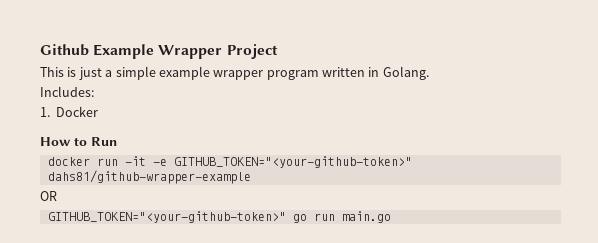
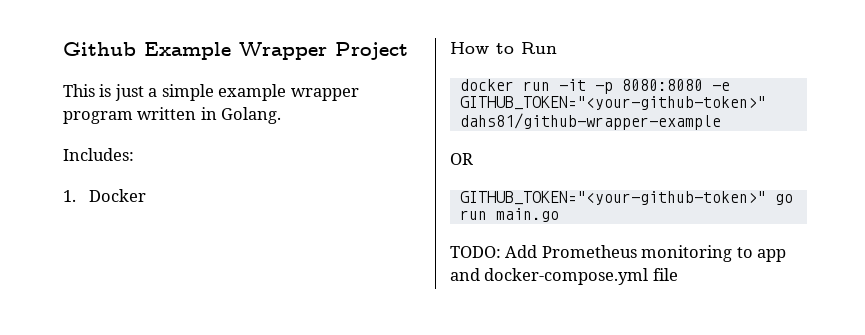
- docker run -it -e GITHUB_TOKEN="<your-github-token>" dahs81/github-wrapper-example
+ docker run -it -p 8080:8080 -e GITHUB_TOKEN="<your-github-token>" dahs81/github-wrapper-example
+ TODO: Add Prometheus monitoring to app and docker-compose.yml file

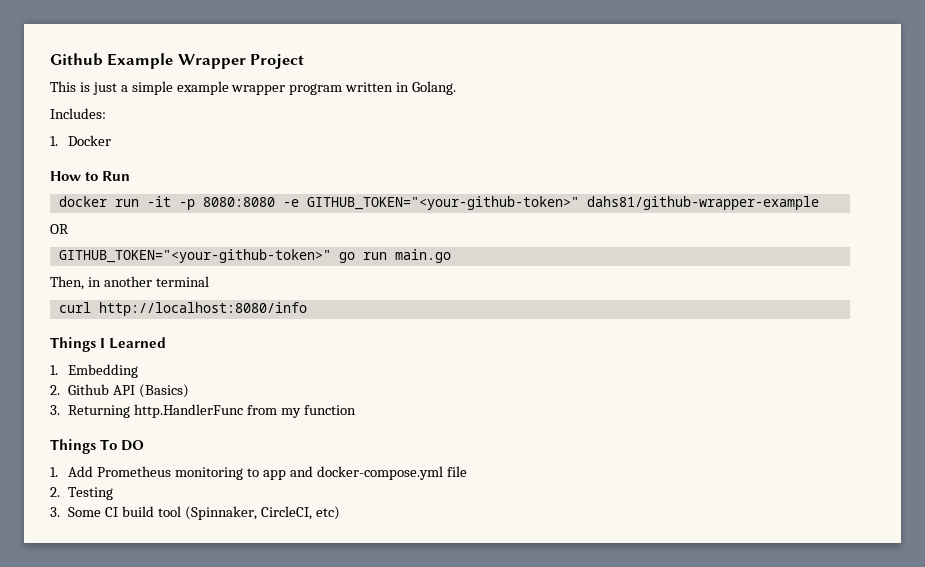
- TODO: Add Prometheus monitoring to app and docker-compose.yml file
+ Then, in another terminal
+ curl http://localhost:8080/info
+ Things I Learned
+ 1. Embedding
+ 2. Github API (Basics)
+ 3. Returning http.HandlerFunc from my function
+ Things To DO
+ 1. Add Prometheus monitoring to app and docker-compose.yml file
+ 2. Testing
+ 3. Some CI build tool (Spinnaker, CircleCI, etc)

